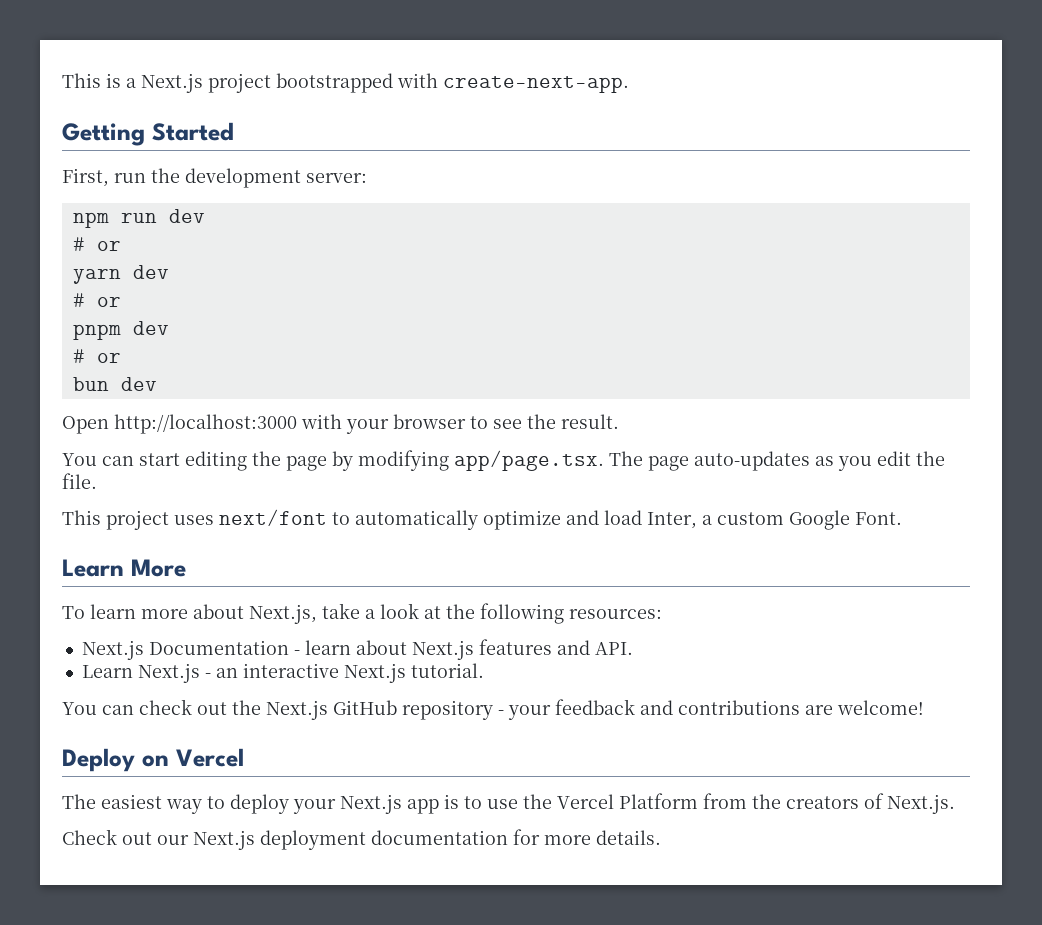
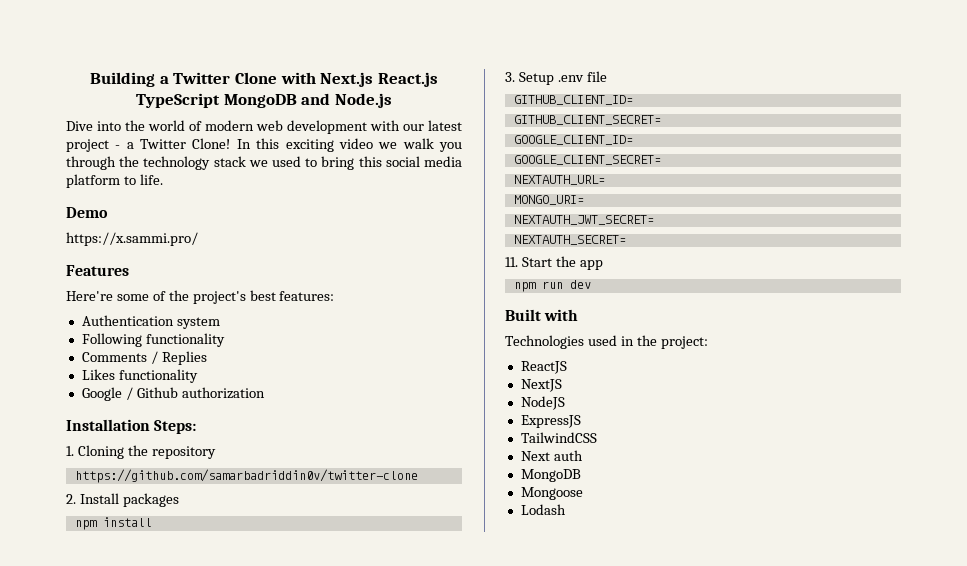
- This is a Next.js project bootstrapped with create-next-app.
- Getting Started
- First, run the development server:
+ Building a Twitter Clone with Next.js React.js TypeScript MongoDB and Node.js
+ Dive into the world of modern web development with our latest project - a Twitter Clone! In this exciting video we walk you through the technology stack we used to bring this social media platform to life.
+ Demo
+ https://x.sammi.pro/
+ Features
+ Here're some of the project's best features:
+ Authentication system
+ Following functionality
+ Comments / Replies
+ Likes functionality
+ Google / Github authorization
+ Installation Steps:
+ 1. Cloning the repository
+ https://github.com/samarbadriddin0v/twitter-clone
+ 2. Install packages
+ npm install
+ 3. Setup .env file
+ GITHUB_CLIENT_ID=
+ GITHUB_CLIENT_SECRET=
+ GOOGLE_CLIENT_ID=
+ GOOGLE_CLIENT_SECRET=
+ NEXTAUTH_URL=
+ MONGO_URI=
+ NEXTAUTH_JWT_SECRET=
+ NEXTAUTH_SECRET=
+ 11. Start the app
  npm run dev
- # or
- yarn dev
- # or
- pnpm dev
- # or
- bun dev
- Open http://localhost:3000 with your browser to see the result.
- You can start editing the page by modifying app/page.tsx. The page auto-updates as you edit the file.
- This project uses next/font to automatically optimize and load Inter, a custom Google Font.
- Learn More
- To learn more about Next.js, take a look at the following resources:
- Next.js Documentation - learn about Next.js features and API.
- Learn Next.js - an interactive Next.js tutorial.
- You can check out the Next.js GitHub repository - your feedback and contributions are welcome!
- Deploy on Vercel
- The easiest way to deploy your Next.js app is to use the Vercel Platform from the creators of Next.js.
- Check out our Next.js deployment documentation for more details.
+ Built with
+ Technologies used in the project:
+ ReactJS
+ NextJS
+ NodeJS
+ ExpressJS
+ TailwindCSS
+ Next auth
+ MongoDB
+ Mongoose
+ Lodash

